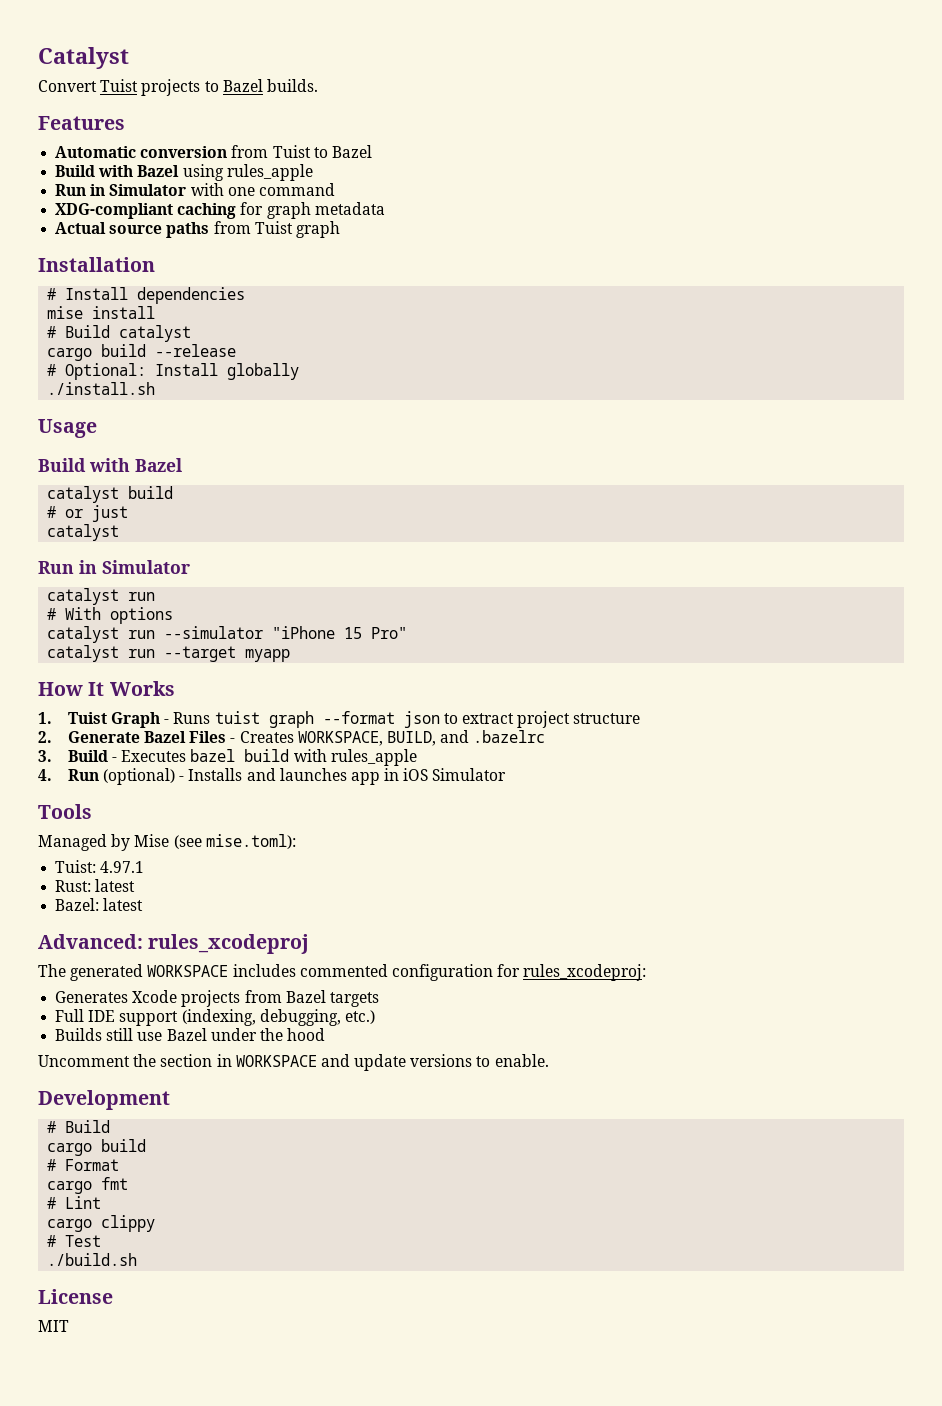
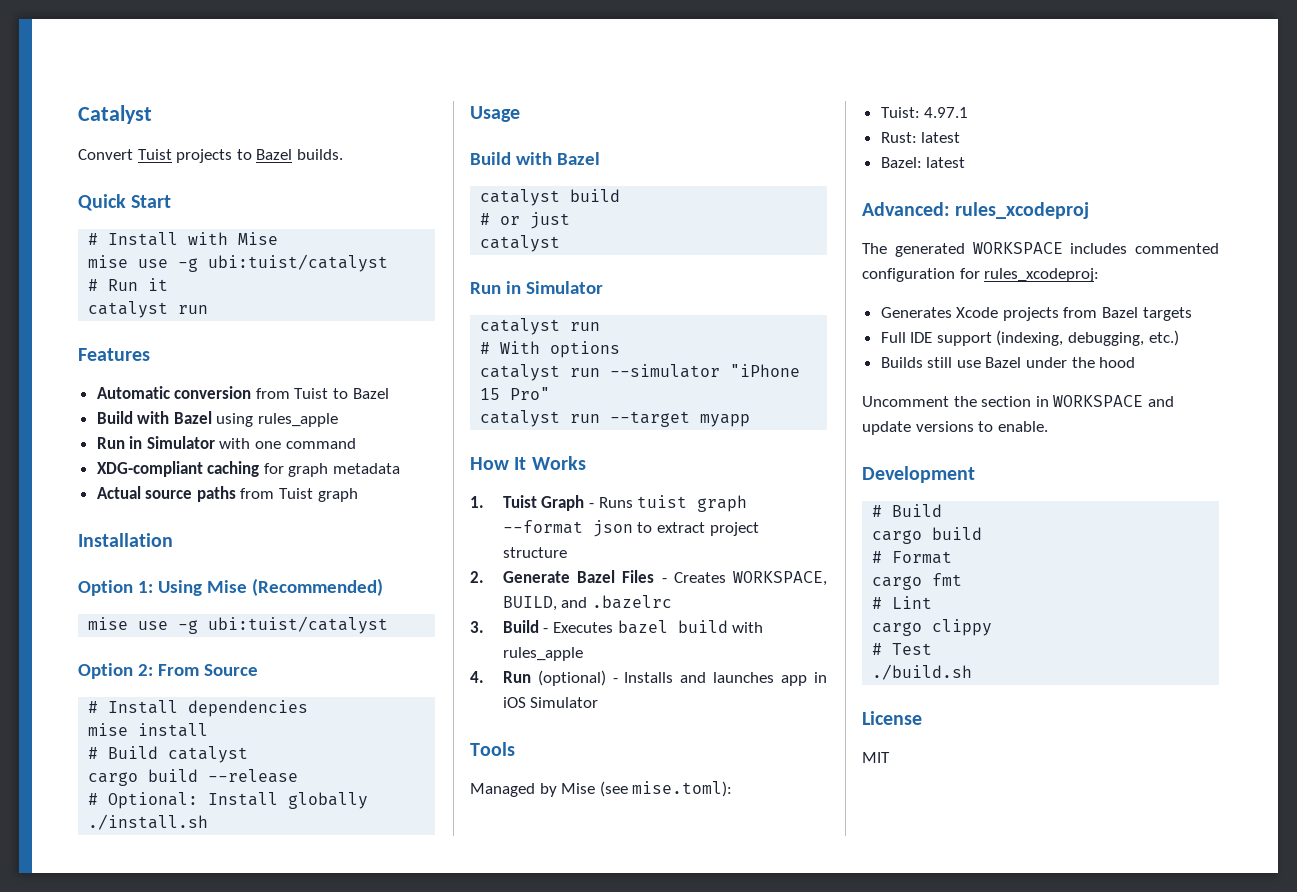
+ Quick Start
+ # Install with Mise
+ mise use -g ubi:tuist/catalyst
+ # Run it
+ catalyst run
+ Option 1: Using Mise (Recommended)
+ mise use -g ubi:tuist/catalyst
+ Option 2: From Source

